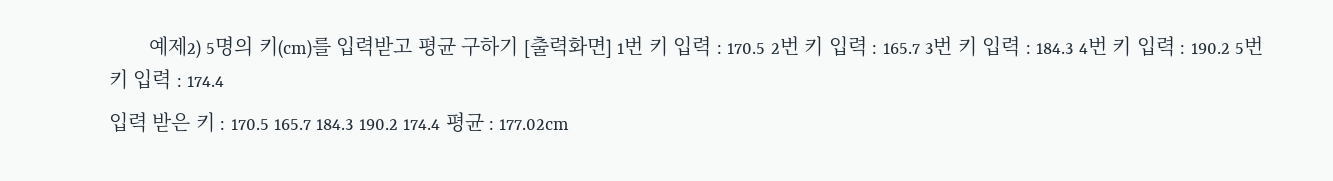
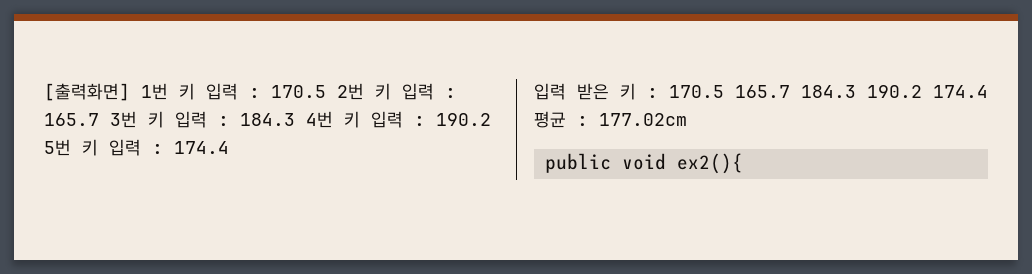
- 예제2) 5명의 키(cm)를 입력받고 평균 구하기 [출력화면] 1번 키 입력 : 170.5 2번 키 입력 : 165.7 3번 키 입력 : 184.3 4번 키 입력 : 190.2 5번 키 입력 : 174.4
+ [출력화면] 1번 키 입력 : 170.5 2번 키 입력 : 165.7 3번 키 입력 : 184.3 4번 키 입력 : 190.2 5번 키 입력 : 174.4
+ public void ex2(){

